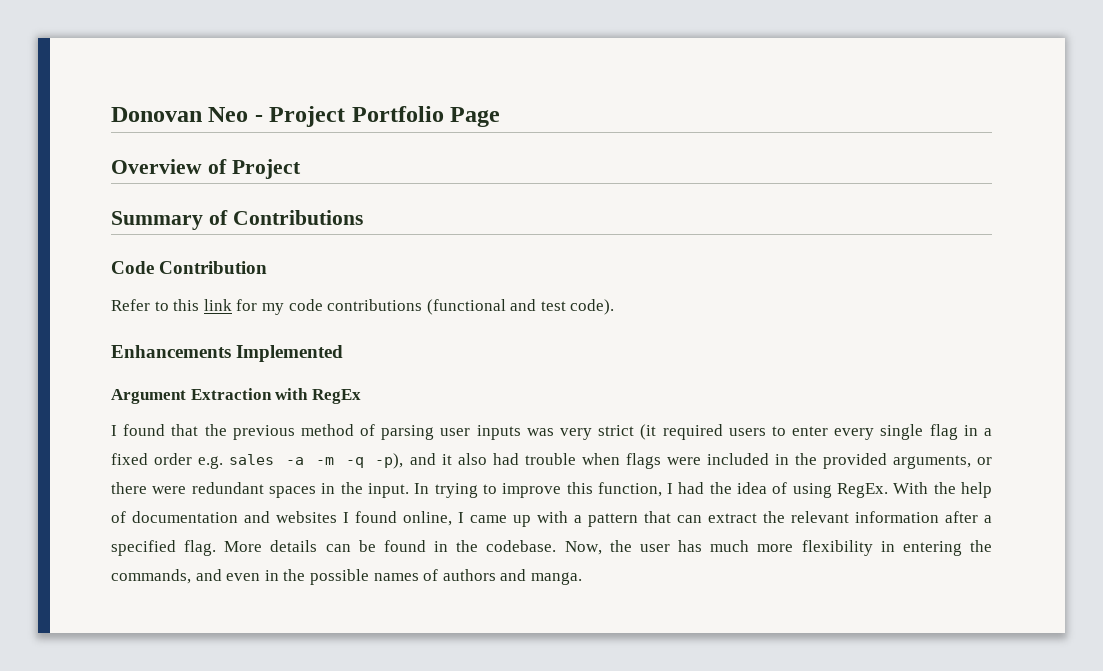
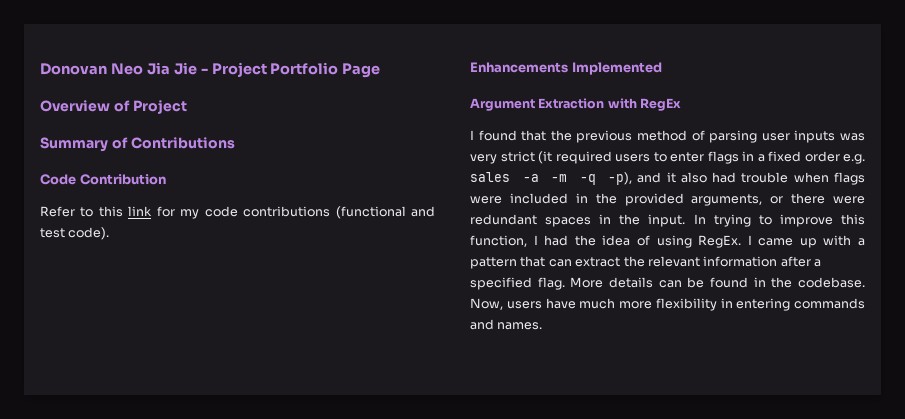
- Donovan Neo - Project Portfolio Page
+ Donovan Neo Jia Jie - Project Portfolio Page
- I found that the previous method of parsing user inputs was very strict (it required users to enter every single flag in a fixed order e.g. sales -a -m -q -p), and it also had trouble when flags were included in the provided arguments, or there were redundant spaces in the input.
+ I found that the previous method of parsing user inputs was very strict (it required users to enter flags in a fixed order e.g. sales -a -m -q -p), and it also had trouble when flags were included in the provided arguments, or there were redundant spaces in the input.
- With the help of documentation and websites I found online, I came up with a pattern that can extract the relevant information after a specified flag.
+ I came up with a pattern that can extract the relevant information after a specified flag.
- Now, the user has much more flexibility in entering the commands, and even in the possible names of authors and manga.
+ Now, users have much more flexibility in entering commands and names.

